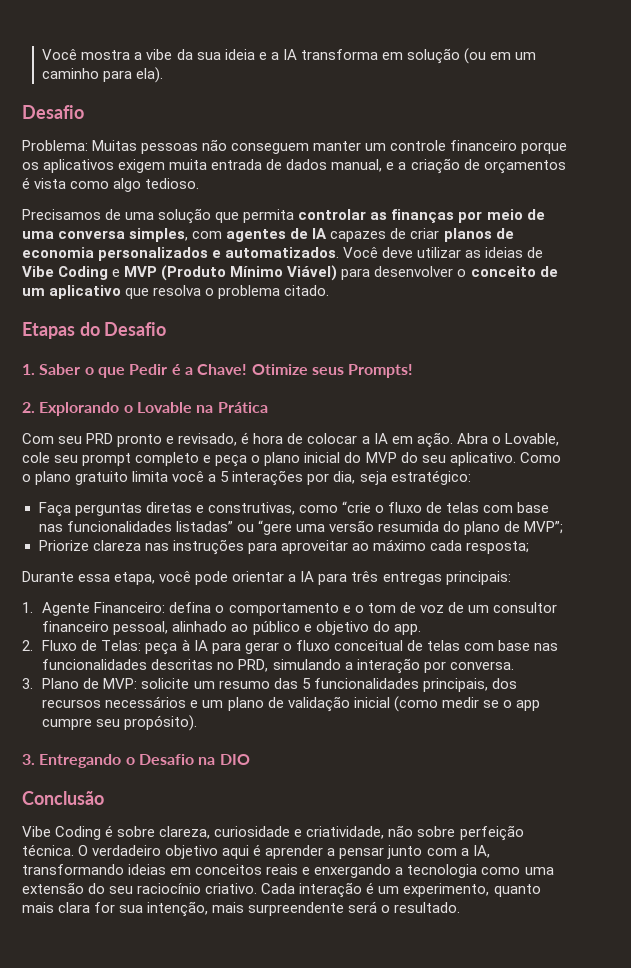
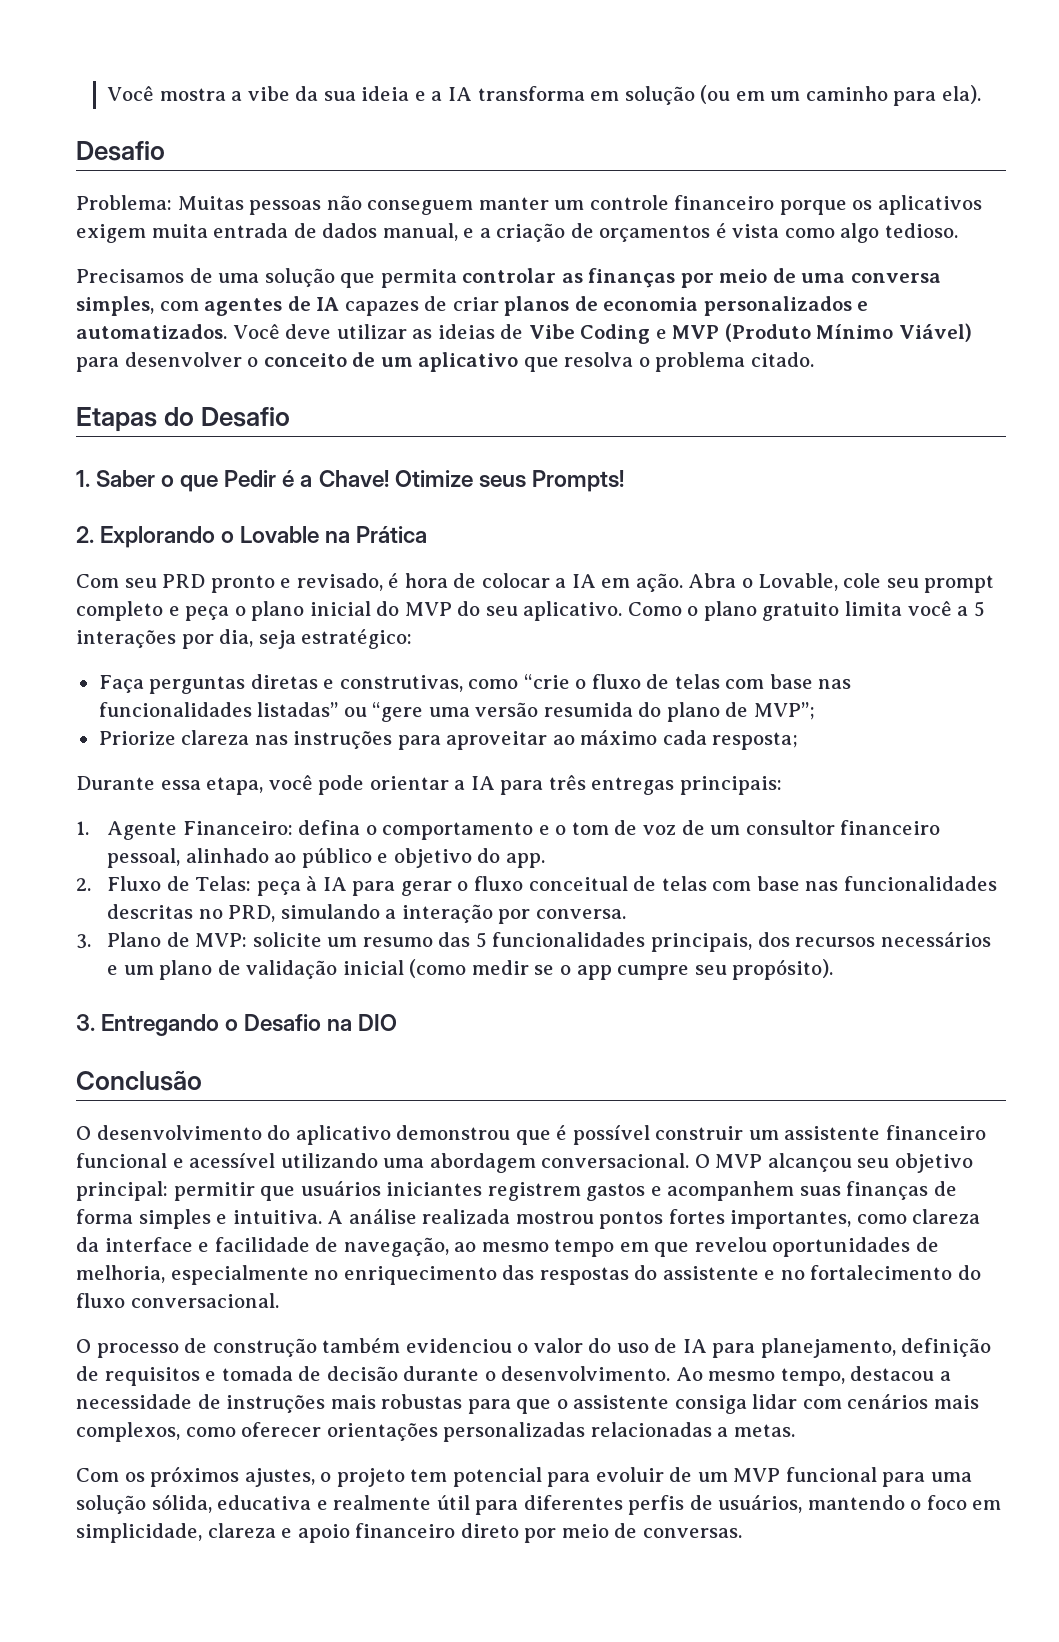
- Vibe Coding é sobre clareza, curiosidade e criatividade, não sobre perfeição técnica. O verdadeiro objetivo aqui é aprender a pensar junto com a IA, transformando ideias em conceitos reais e enxergando a tecnologia como uma extensão do seu raciocínio criativo. Cada interação é um experimento, quanto mais clara for sua intenção, mais surpreendente será o resultado.
+ O desenvolvimento do aplicativo demonstrou que é possível construir um assistente financeiro funcional e acessível utilizando uma abordagem conversacional. O MVP alcançou seu objetivo principal: permitir que usuários iniciantes registrem gastos e acompanhem suas finanças de forma simples e intuitiva. A análise realizada mostrou pontos fortes importantes, como clareza da interface e facilidade de navegação, ao mesmo tempo em que revelou oportunidades de melhoria, especialmente no enriquecimento das respostas do assistente e no fortalecimento do fluxo conversacional.
+ O processo de construção também evidenciou o valor do uso de IA para planejamento, definição de requisitos e tomada de decisão durante o desenvolvimento. Ao mesmo tempo, destacou a necessidade de instruções mais robustas para que o assistente consiga lidar com cenários mais complexos, como oferecer orientações personalizadas relacionadas a metas.
+ Com os próximos ajustes, o projeto tem potencial para evoluir de um MVP funcional para uma solução sólida, educativa e realmente útil para diferentes perfis de usuários, mantendo o foco em simplicidade, clareza e apoio financeiro direto por meio de conversas.

